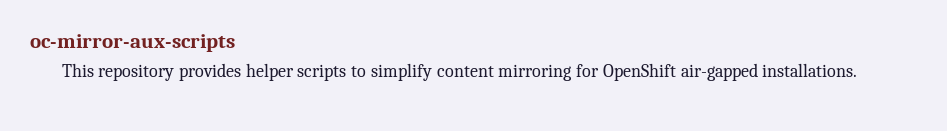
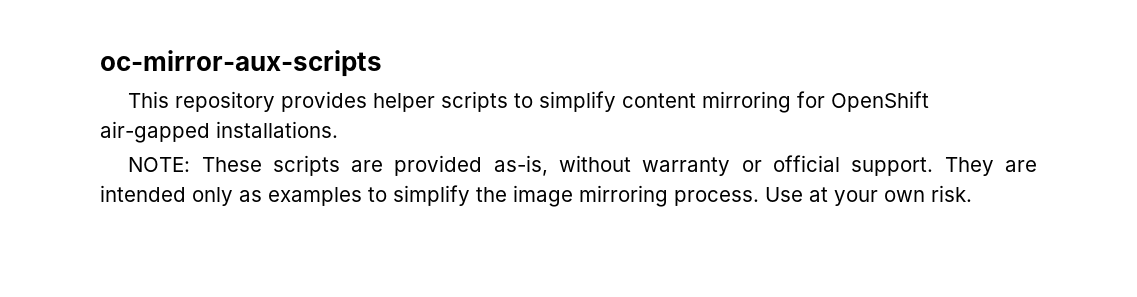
+ NOTE: These scripts are provided as-is, without warranty or official support. They are intended only as examples to simplify the image mirroring process. Use at your own risk.

